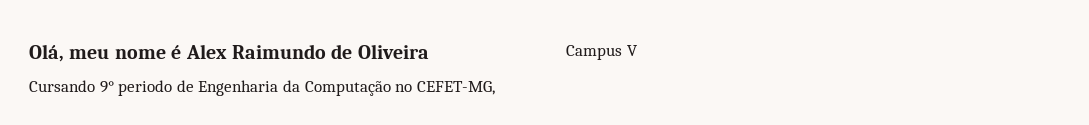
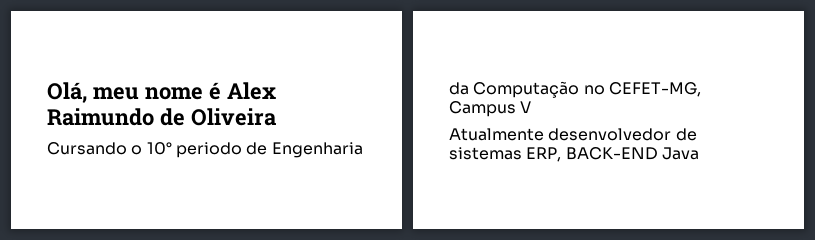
- Cursando 9° periodo de Engenharia da Computação no CEFET-MG, Campus V
+ Cursando o 10° periodo de Engenharia da Computação no CEFET-MG, Campus V
+ Atualmente desenvolvedor de sistemas ERP, BACK-END Java

